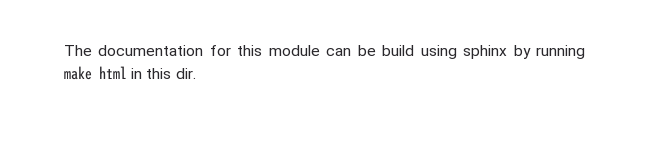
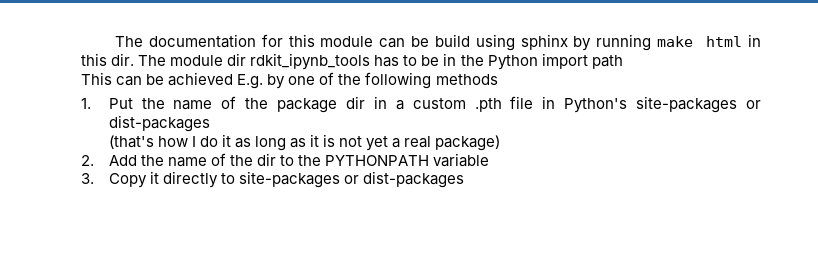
+ The module dir rdkit_ipynb_tools has to be in the Python import path
+ This can be achieved E.g. by one of the following methods
+ 1. Put the name of the package dir in a custom .pth file in Python's site-packages or dist-packages
+ (that's how I do it as long as it is not yet a real package)
+ 2. Add the name of the dir to the PYTHONPATH variable
+ 3. Copy it directly to site-packages or dist-packages

